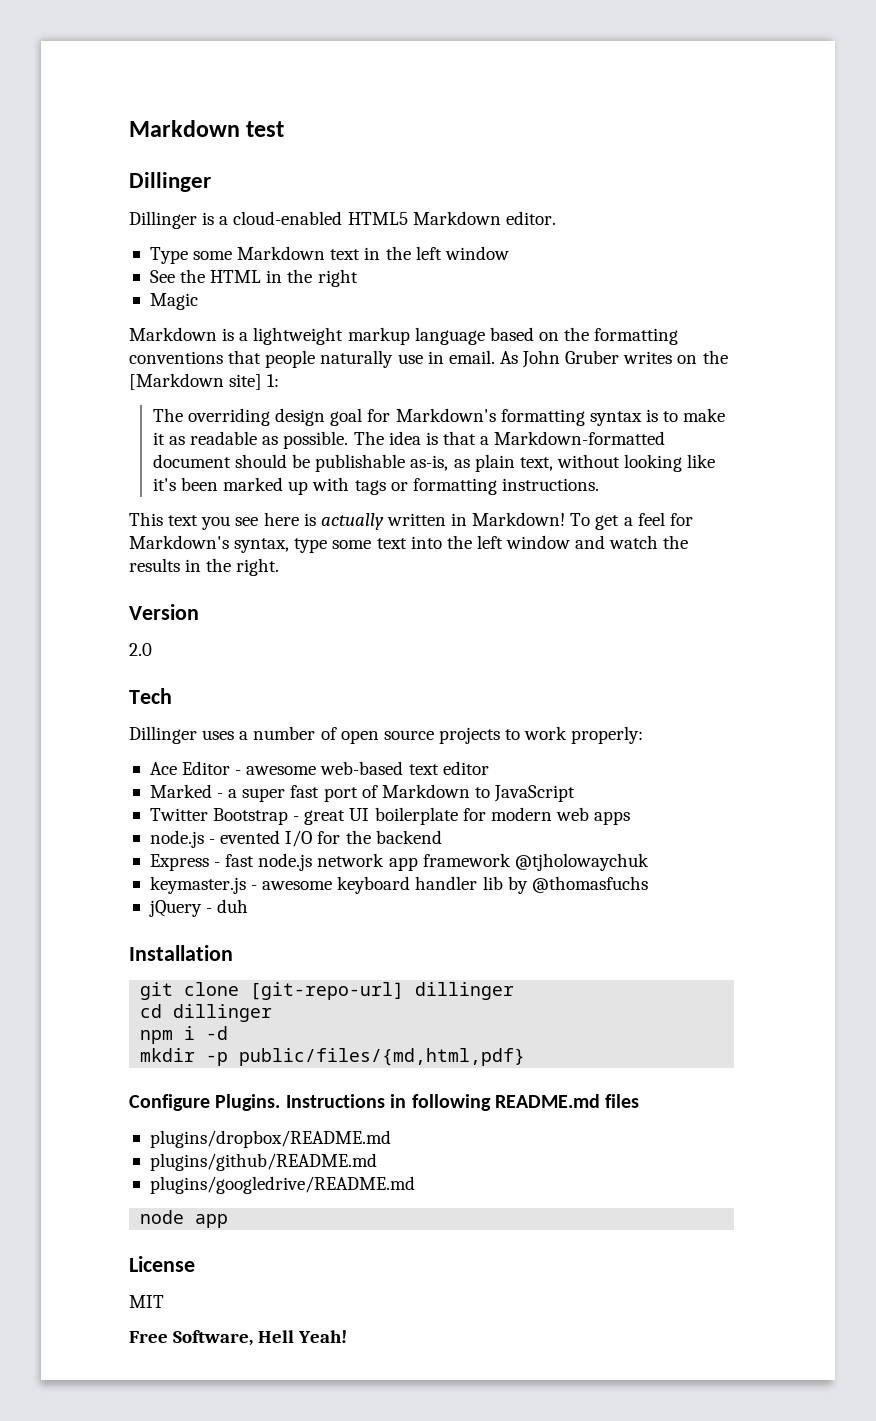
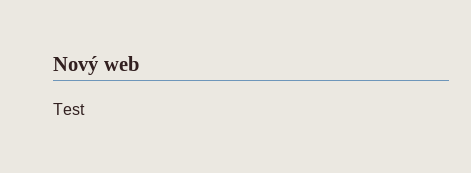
- Markdown test
- Dillinger
- Dillinger is a cloud-enabled HTML5 Markdown editor.
- Type some Markdown text in the left window
- See the HTML in the right
- Magic
- Markdown is a lightweight markup language based on the formatting conventions that people naturally use in email. As John Gruber writes on the [Markdown site] 1:
- The overriding design goal for Markdown's formatting syntax is to make it as readable as possible. The idea is that a Markdown-formatted document should be publishable as-is, as plain text, without looking like it's been marked up with tags or formatting instructions.
- This text you see here is actually written in Markdown! To get a feel for Markdown's syntax, type some text into the left window and watch the results in the right.
- Version
- 2.0
- Tech
- Dillinger uses a number of open source projects to work properly:
- Ace Editor - awesome web-based text editor
- Marked - a super fast port of Markdown to JavaScript
- Twitter Bootstrap - great UI boilerplate for modern web apps
- node.js - evented I/O for the backend
- Express - fast node.js network app framework @tjholowaychuk
- keymaster.js - awesome keyboard handler lib by @thomasfuchs
- jQuery - duh
- Installation
- git clone [git-repo-url] dillinger
- cd dillinger
- npm i -d
- mkdir -p public/files/{md,html,pdf}
- Configure Plugins. Instructions in following README.md files
- plugins/dropbox/README.md
- plugins/github/README.md
- plugins/googledrive/README.md
- node app
- License
- MIT
- Free Software, Hell Yeah!
+ Nový web
+ Test

